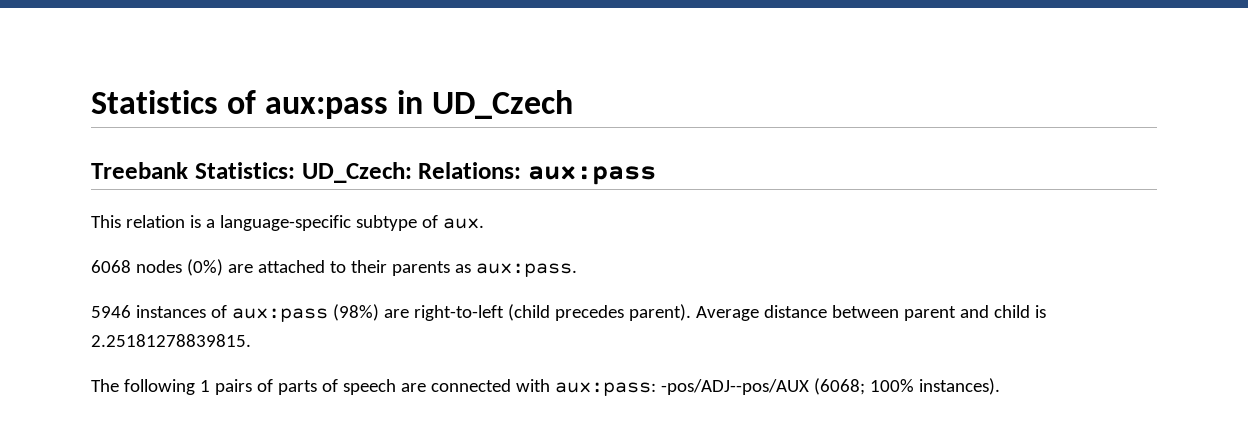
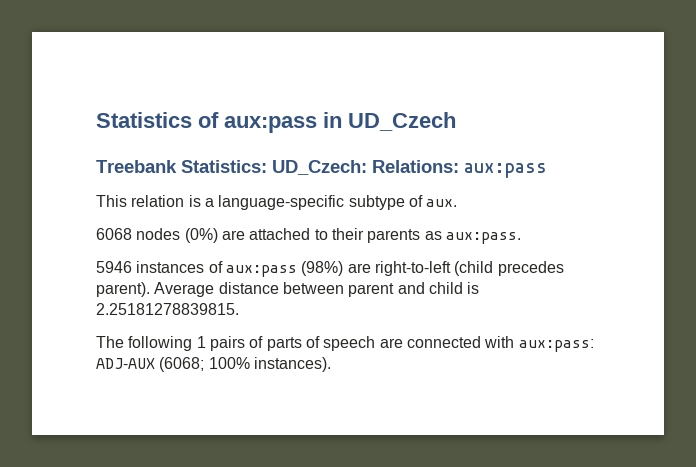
- The following 1 pairs of parts of speech are connected with aux:pass: -pos/ADJ--pos/AUX (6068; 100% instances).
+ The following 1 pairs of parts of speech are connected with aux:pass: ADJ-AUX (6068; 100% instances).

